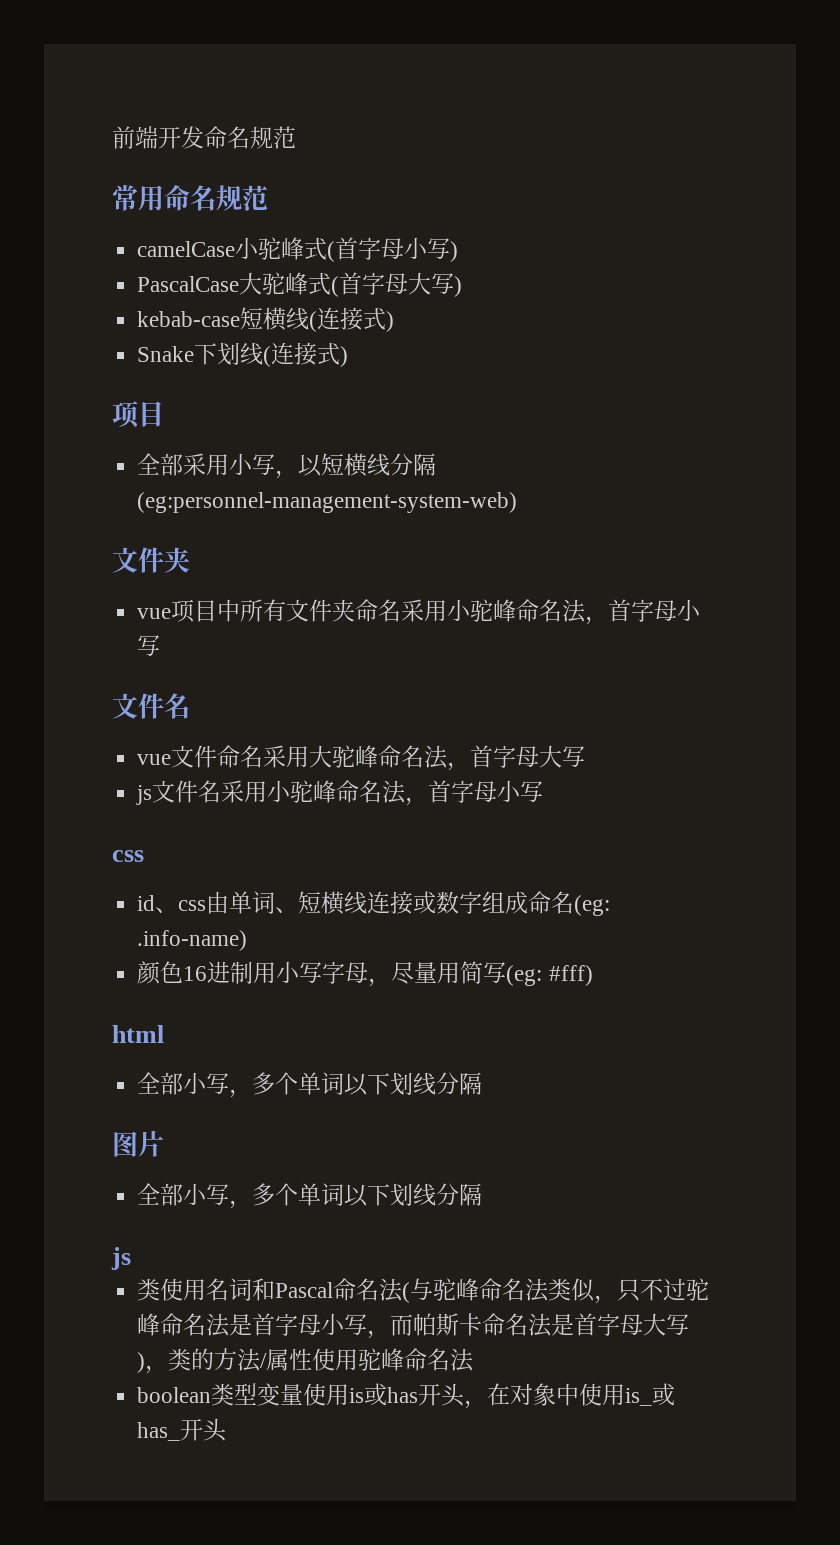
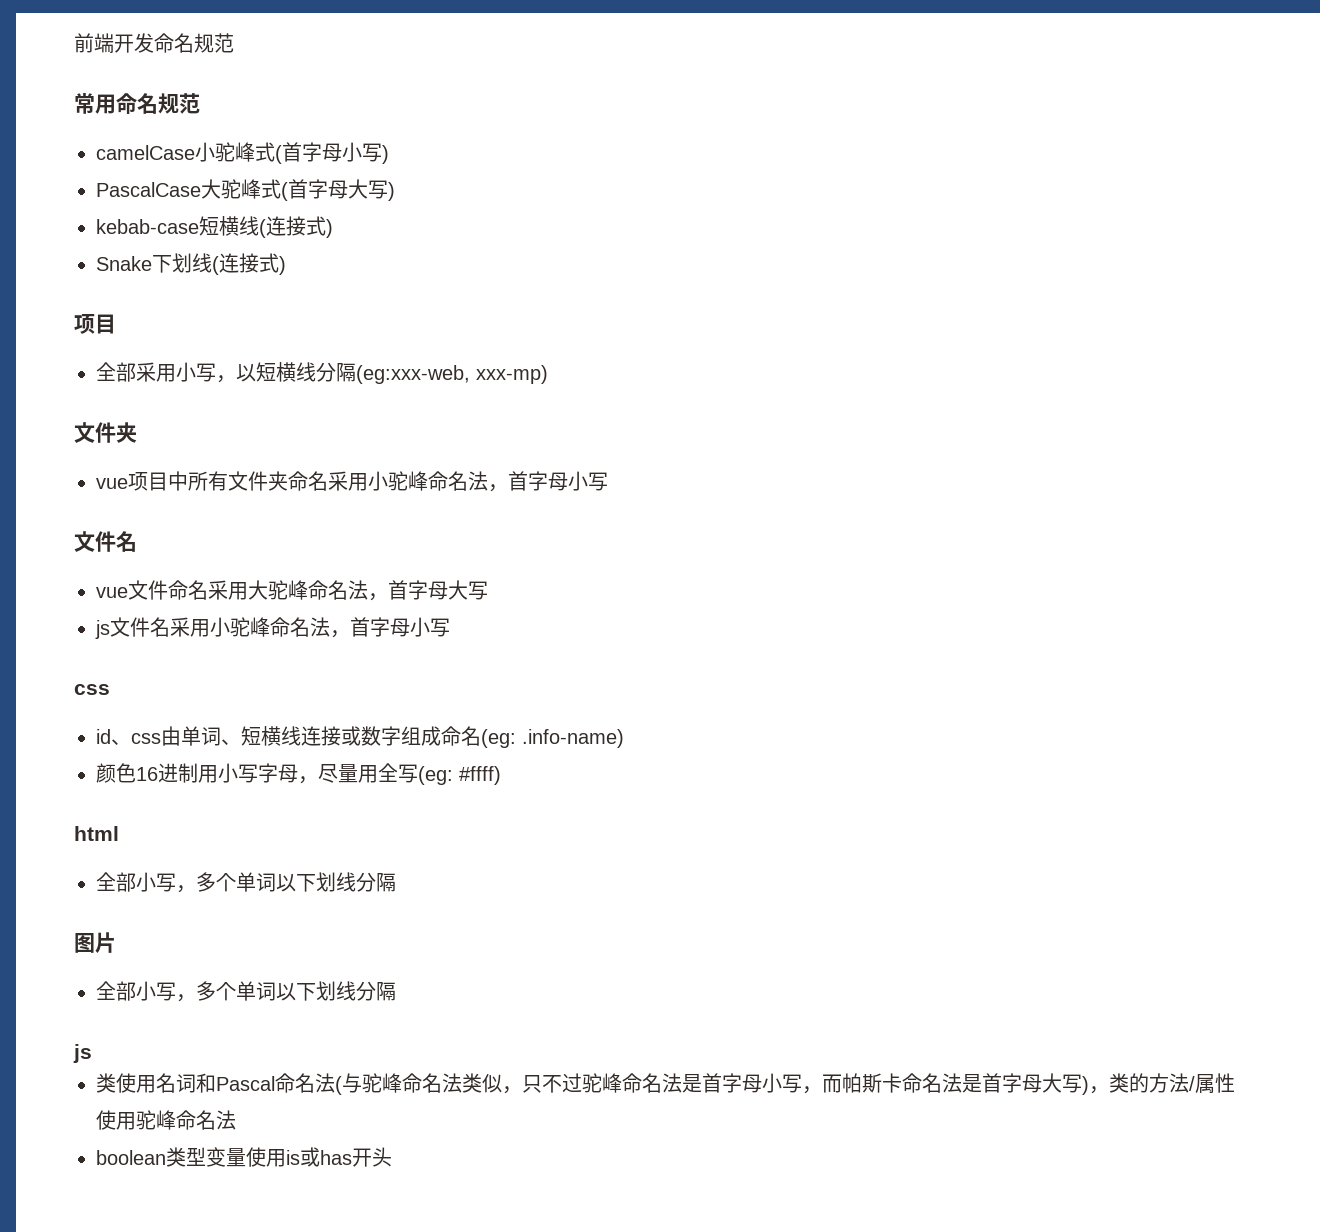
- 全部采用小写，以短横线分隔(eg:personnel-management-system-web)
+ 全部采用小写，以短横线分隔(eg:xxx-web, xxx-mp)
- 颜色16进制用小写字母，尽量用简写(eg: #fff)
+ 颜色16进制用小写字母，尽量用全写(eg: #ffff)
- boolean类型变量使用is或has开头，在对象中使用is_或has_开头
+ boolean类型变量使用is或has开头

